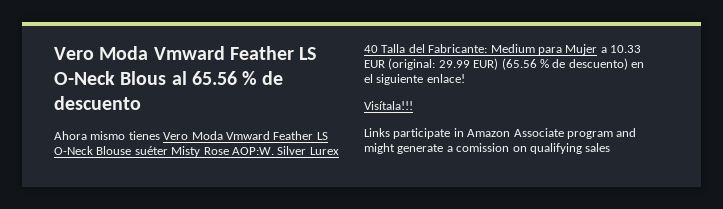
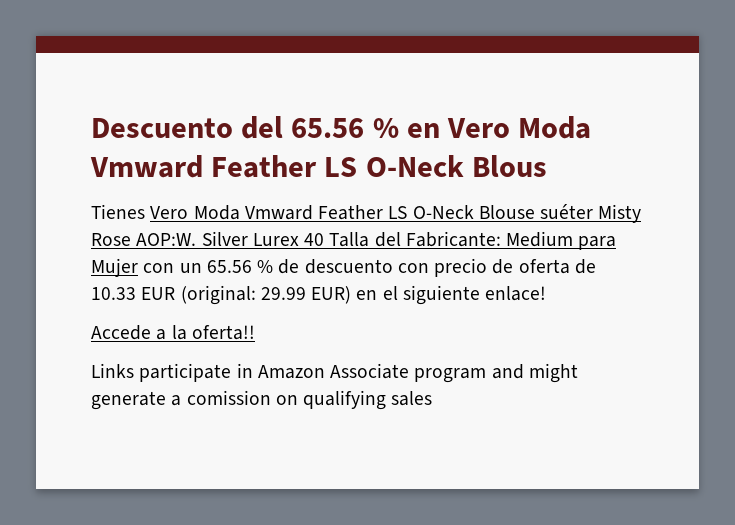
- Vero Moda Vmward Feather LS O-Neck Blous al 65.56 % de descuento
- Ahora mismo tienes Vero Moda Vmward Feather LS O-Neck Blouse suéter Misty Rose AOP:W.
+ Descuento del 65.56 % en Vero Moda Vmward Feather LS O-Neck Blous
+ Tienes Vero Moda Vmward Feather LS O-Neck Blouse suéter Misty Rose AOP:W.
- Silver Lurex 40 Talla del Fabricante: Medium para Mujer a 10.33 EUR (original: 29.99 EUR) (65.56 % de descuento) en el siguiente enlace!
+ Silver Lurex 40 Talla del Fabricante: Medium para Mujer con un 65.56 % de descuento con precio de oferta de 10.33 EUR (original: 29.99 EUR) en el siguiente enlace!
- Visítala!!!
+ Accede a la oferta!!

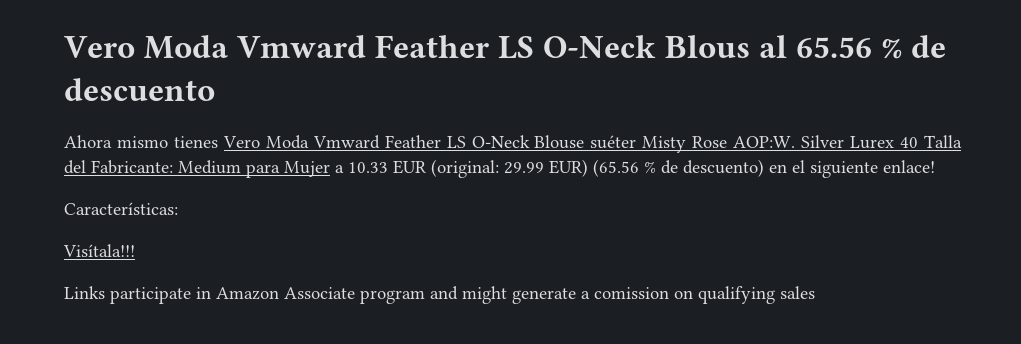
- Descuento del 65.56 % en Vero Moda Vmward Feather LS O-Neck Blous
- Tienes Vero Moda Vmward Feather LS O-Neck Blouse suéter Misty Rose AOP:W.
+ Vero Moda Vmward Feather LS O-Neck Blous al 65.56 % de descuento
+ Ahora mismo tienes Vero Moda Vmward Feather LS O-Neck Blouse suéter Misty Rose AOP:W.
- Silver Lurex 40 Talla del Fabricante: Medium para Mujer con un 65.56 % de descuento con precio de oferta de 10.33 EUR (original: 29.99 EUR) en el siguiente enlace!
+ Silver Lurex 40 Talla del Fabricante: Medium para Mujer a 10.33 EUR (original: 29.99 EUR) (65.56 % de descuento) en el siguiente enlace!
- Accede a la oferta!!
+ Características:
+ Visítala!!!

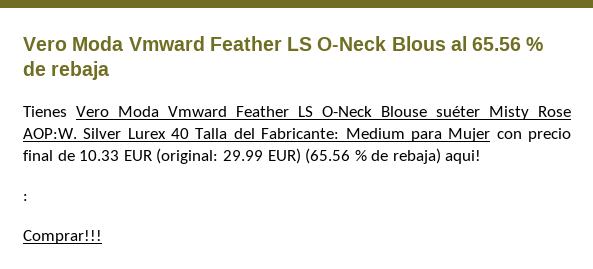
- Vero Moda Vmward Feather LS O-Neck Blous al 65.56 % de descuento
- Ahora mismo tienes Vero Moda Vmward Feather LS O-Neck Blouse suéter Misty Rose AOP:W.
+ Vero Moda Vmward Feather LS O-Neck Blous al 65.56 % de rebaja
+ Tienes Vero Moda Vmward Feather LS O-Neck Blouse suéter Misty Rose AOP:W.
- Silver Lurex 40 Talla del Fabricante: Medium para Mujer a 10.33 EUR (original: 29.99 EUR) (65.56 % de descuento) en el siguiente enlace!
- Características:
- Visítala!!!
- Links participate in Amazon Associate program and might generate a comission on qualifying sales
+ Silver Lurex 40 Talla del Fabricante: Medium para Mujer con precio final de 10.33 EUR (original: 29.99 EUR) (65.56 % de rebaja) aqui!
+ :
+ Comprar!!!

